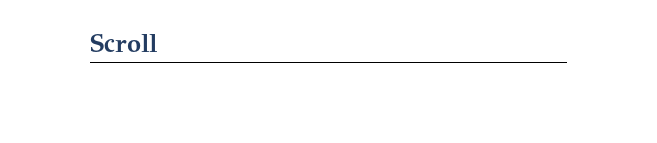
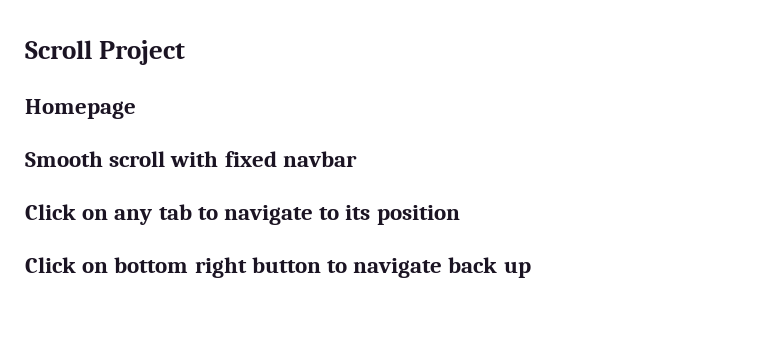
- Scroll
+ Scroll Project
+ Homepage
+ Smooth scroll with fixed navbar
+ Click on any tab to navigate to its position
+ Click on bottom right button to navigate back up

